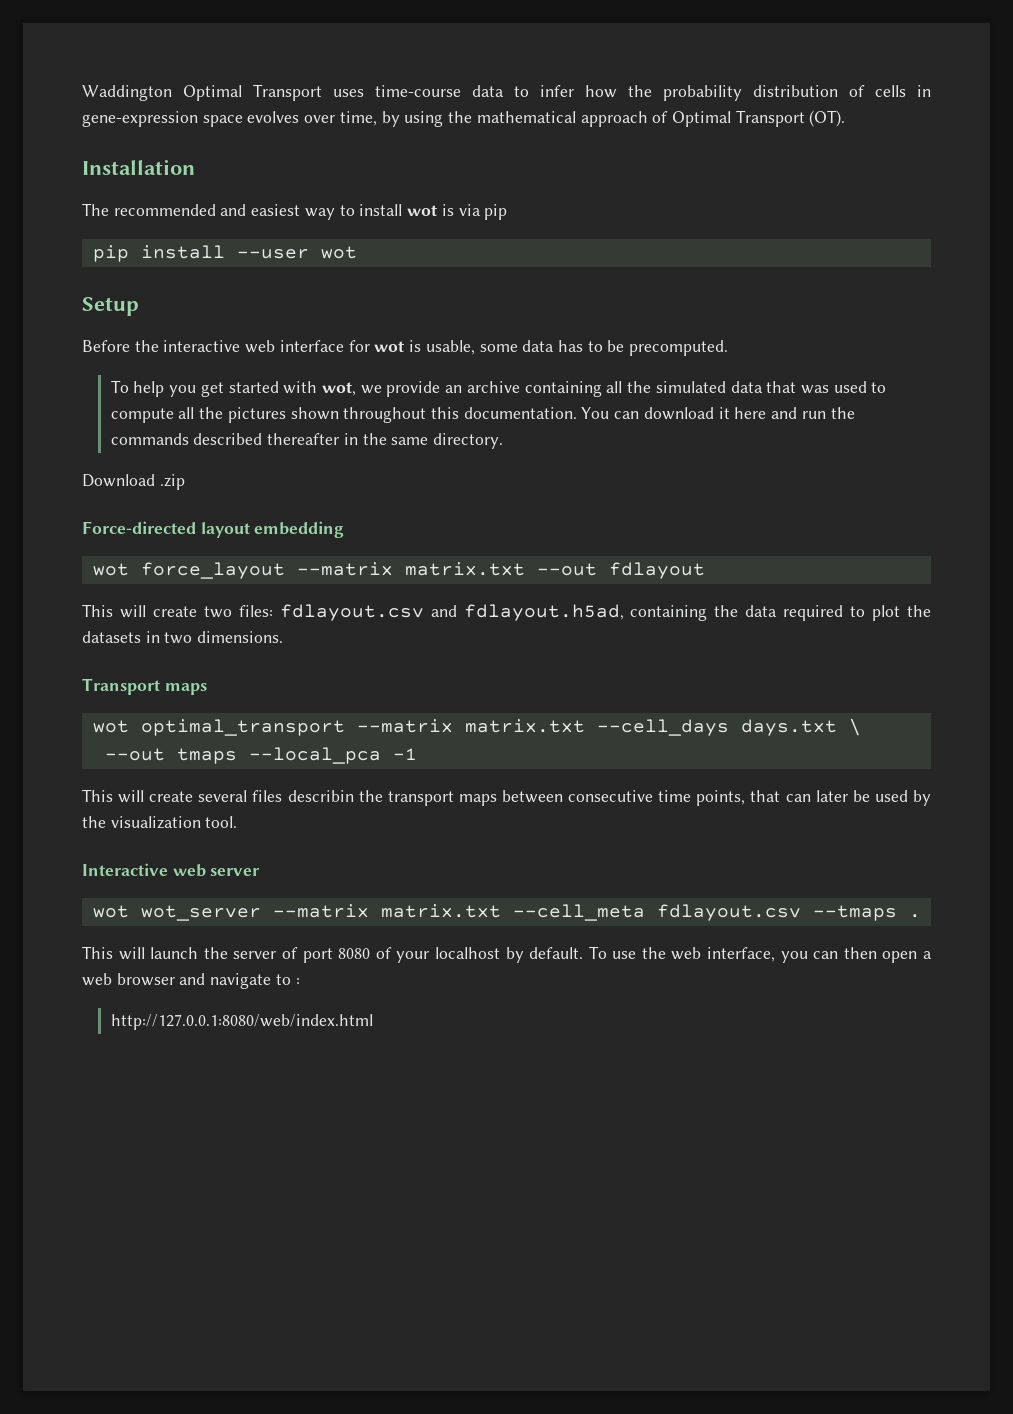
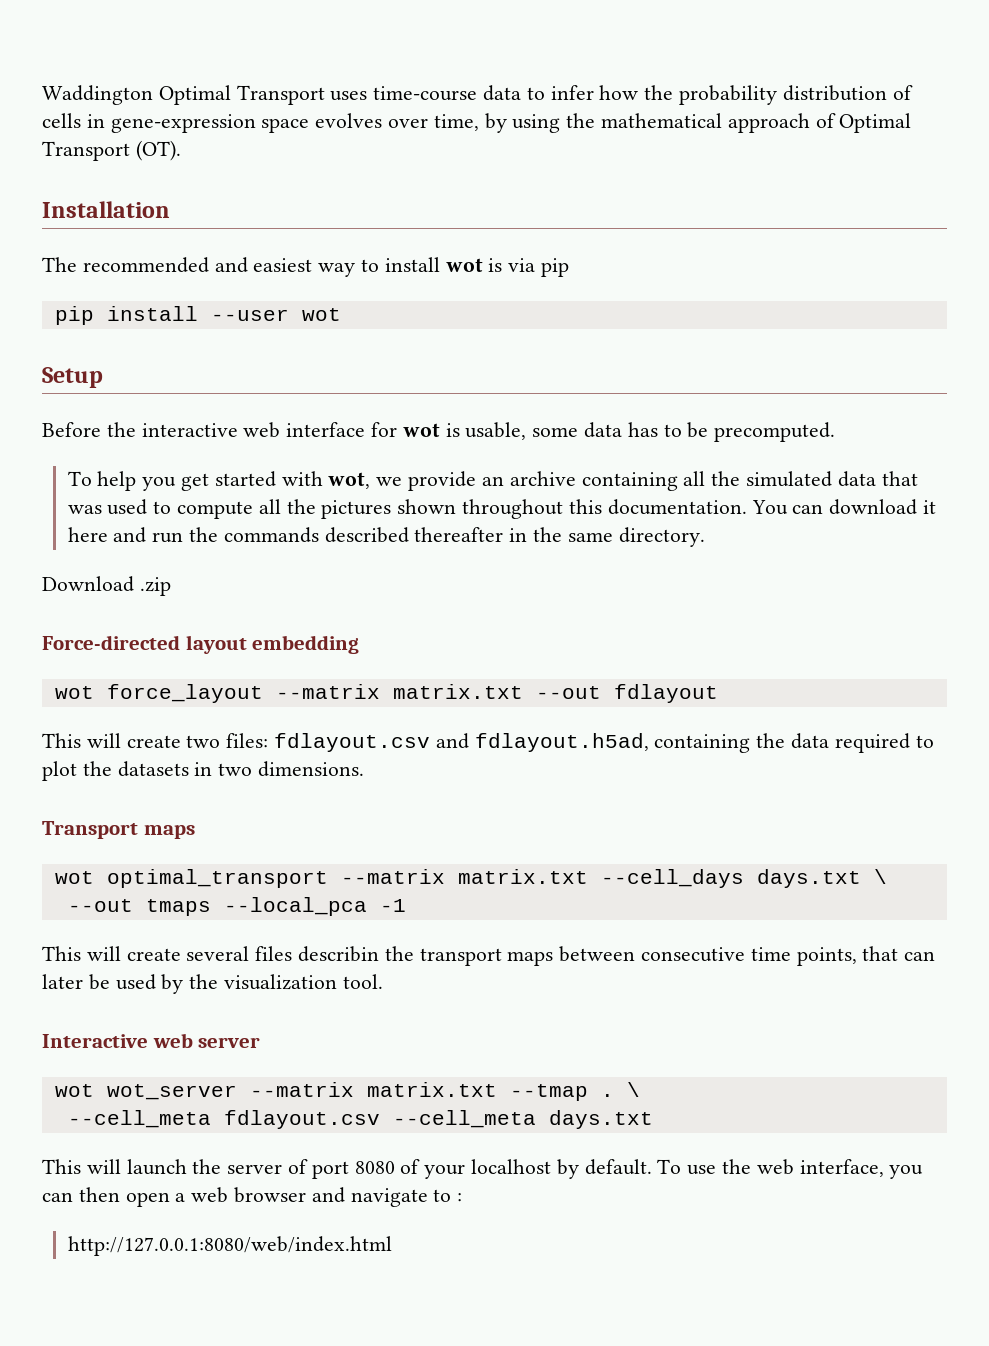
- wot wot_server --matrix matrix.txt --cell_meta fdlayout.csv --tmaps .
+ wot wot_server --matrix matrix.txt --tmap . \
+ --cell_meta fdlayout.csv --cell_meta days.txt

